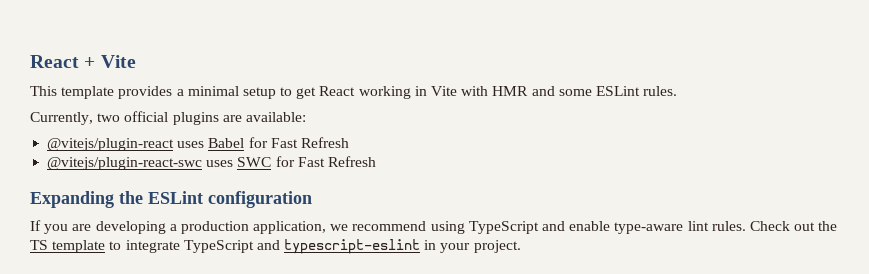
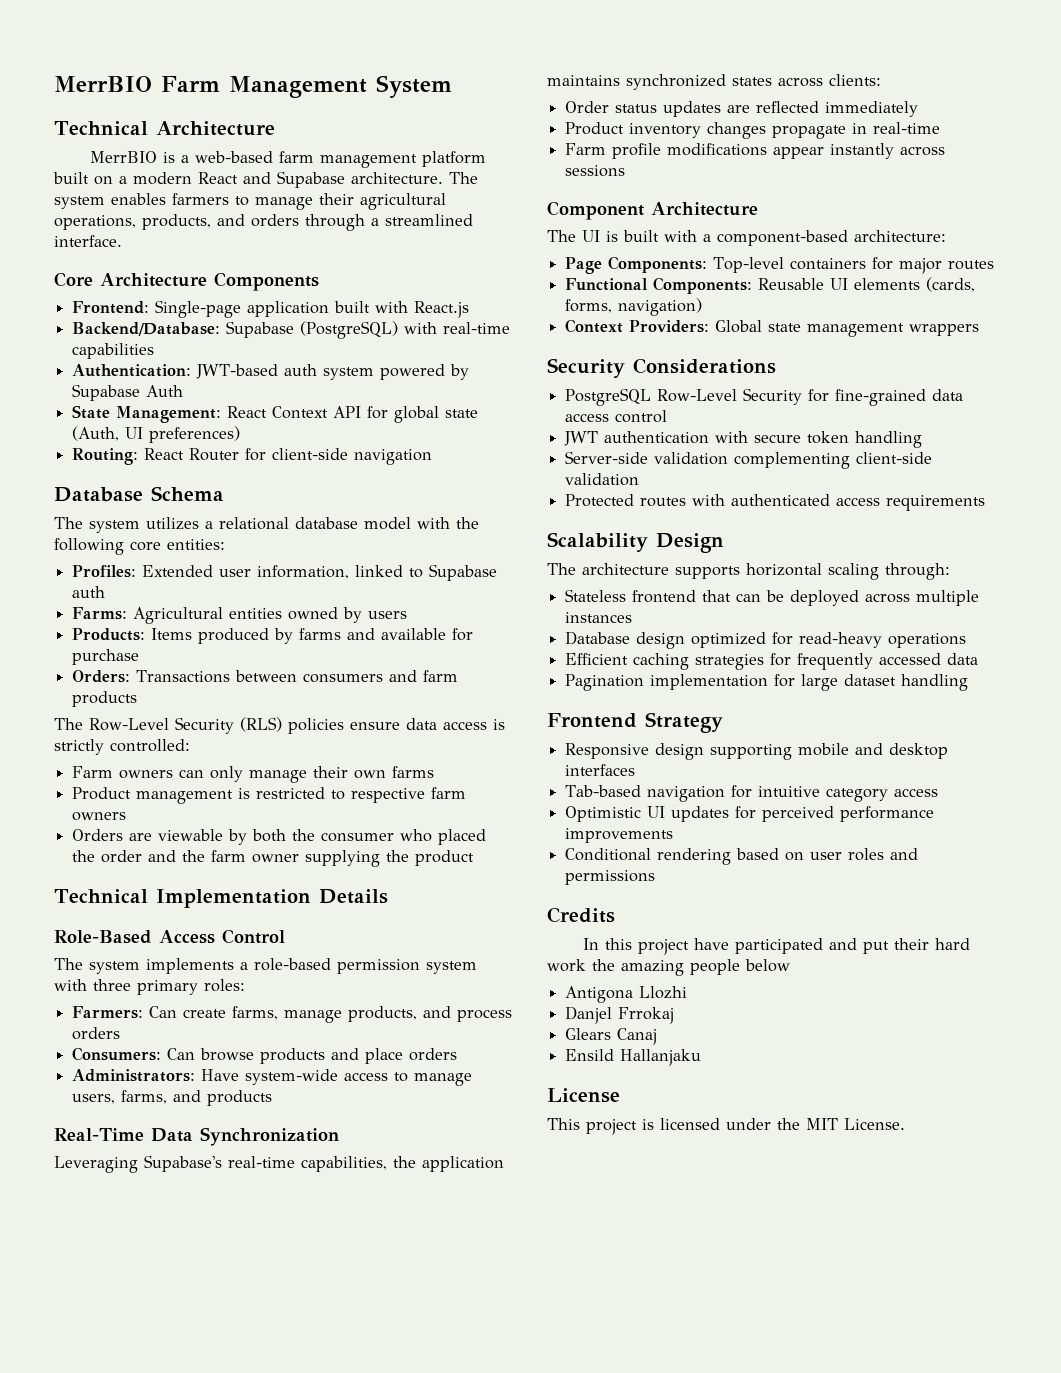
- React + Vite
- This template provides a minimal setup to get React working in Vite with HMR and some ESLint rules.
- Currently, two official plugins are available:
- @vitejs/plugin-react uses Babel for Fast Refresh
- @vitejs/plugin-react-swc uses SWC for Fast Refresh
- Expanding the ESLint configuration
- If you are developing a production application, we recommend using TypeScript and enable type-aware lint rules. Check out the TS template to integrate TypeScript and typescript-eslint in your project.
+ MerrBIO Farm Management System
+ Technical Architecture
+ MerrBIO is a web-based farm management platform built on a modern React and Supabase architecture. The system enables farmers to manage their agricultural operations, products, and orders through a streamlined interface.
+ Core Architecture Components
+ Frontend: Single-page application built with React.js
+ Backend/Database: Supabase (PostgreSQL) with real-time capabilities
+ Authentication: JWT-based auth system powered by Supabase Auth
+ State Management: React Context API for global state (Auth, UI preferences)
+ Routing: React Router for client-side navigation
+ Database Schema
+ The system utilizes a relational database model with the following core entities:
+ Profiles: Extended user information, linked to Supabase auth
+ Farms: Agricultural entities owned by users
+ Products: Items produced by farms and available for purchase
+ Orders: Transactions between consumers and farm products
+ The Row-Level Security (RLS) policies ensure data access is strictly controlled:
+ Farm owners can only manage their own farms
+ Product management is restricted to respective farm owners
+ Orders are viewable by both the consumer who placed the order and the farm owner supplying the product
+ Technical Implementation Details
+ Role-Based Access Control
+ The system implements a role-based permission system with three primary roles:
+ Farmers: Can create farms, manage products, and process orders
+ Consumers: Can browse products and place orders
+ Administrators: Have system-wide access to manage users, farms, and products
+ Real-Time Data Synchronization
+ Leveraging Supabase's real-time capabilities, the application maintains synchronized states across clients:
+ Order status updates are reflected immediately
+ Product inventory changes propagate in real-time
+ Farm profile modifications appear instantly across sessions
+ Component Architecture
+ The UI is built with a component-based architecture:
+ Page Components: Top-level containers for major routes
+ Functional Components: Reusable UI elements (cards, forms, navigation)
+ Context Providers: Global state management wrappers
+ Security Considerations
+ PostgreSQL Row-Level Security for fine-grained data access control
+ JWT authentication with secure token handling
+ Server-side validation complementing client-side validation
+ Protected routes with authenticated access requirements
+ Scalability Design
+ The architecture supports horizontal scaling through:
+ Stateless frontend that can be deployed across multiple instances
+ Database design optimized for read-heavy operations
+ Efficient caching strategies for frequently accessed data
+ Pagination implementation for large dataset handling
+ Frontend Strategy
+ Responsive design supporting mobile and desktop interfaces
+ Tab-based navigation for intuitive category access
+ Optimistic UI updates for perceived performance improvements
+ Conditional rendering based on user roles and permissions
+ Credits
+ In this project have participated and put their hard work the amazing people below
+ Antigona Llozhi
+ Danjel Frrokaj
+ Glears Canaj
+ Ensild Hallanjaku
+ License
+ This project is licensed under the MIT License.

